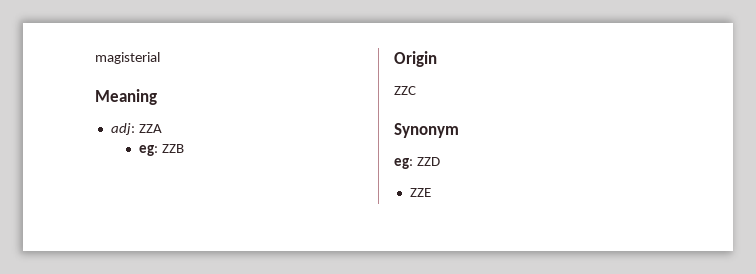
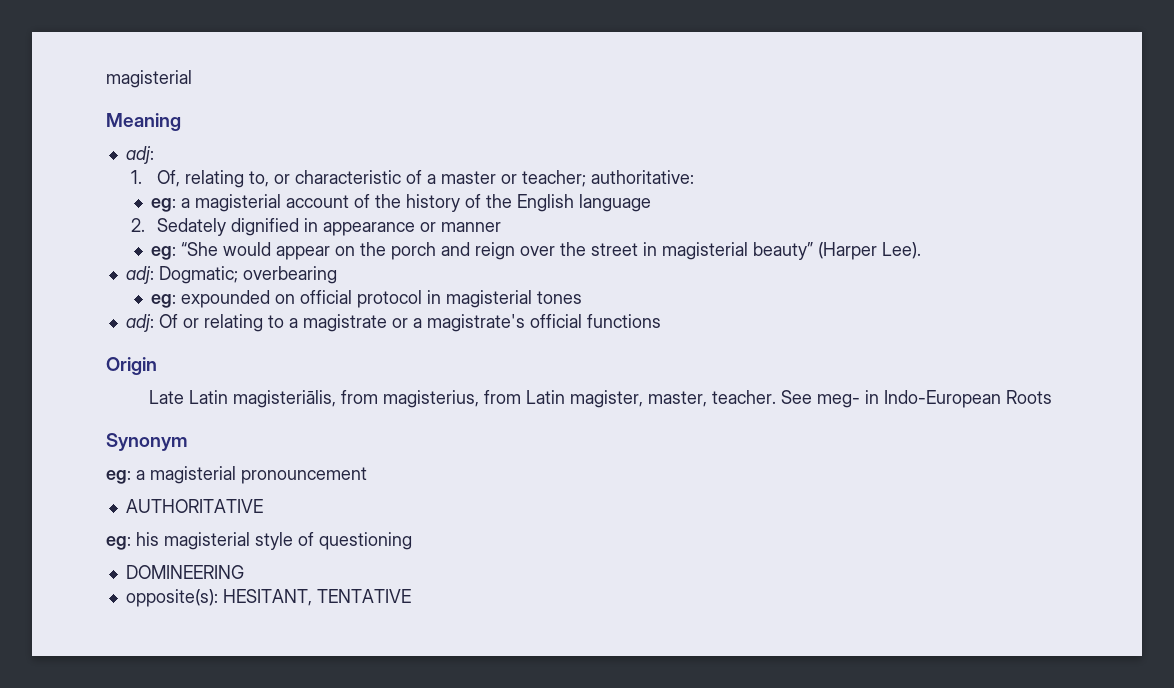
  Meaning
- adj: ZZA
- eg: ZZB
+ adj:
+ 1. Of, relating to, or characteristic of a master or teacher; authoritative:
+ eg: a magisterial account of the history of the English language
+ 2. Sedately dignified in appearance or manner
+ eg: “She would appear on the porch and reign over the street in magisterial beauty” (Harper Lee).
+ adj: Dogmatic; overbearing
+ eg: expounded on official protocol in magisterial tones
+ adj: Of or relating to a magistrate or a magistrate's official functions
  Origin
- ZZC
+ Late Latin magisteriālis, from magisterius, from Latin magister, master, teacher. See meg- in Indo-European Roots
  Synonym
- eg: ZZD
- ZZE
+ eg: a magisterial pronouncement
+ AUTHORITATIVE
+ eg: his magisterial style of questioning
+ DOMINEERING
+ opposite(s): HESITANT, TENTATIVE

